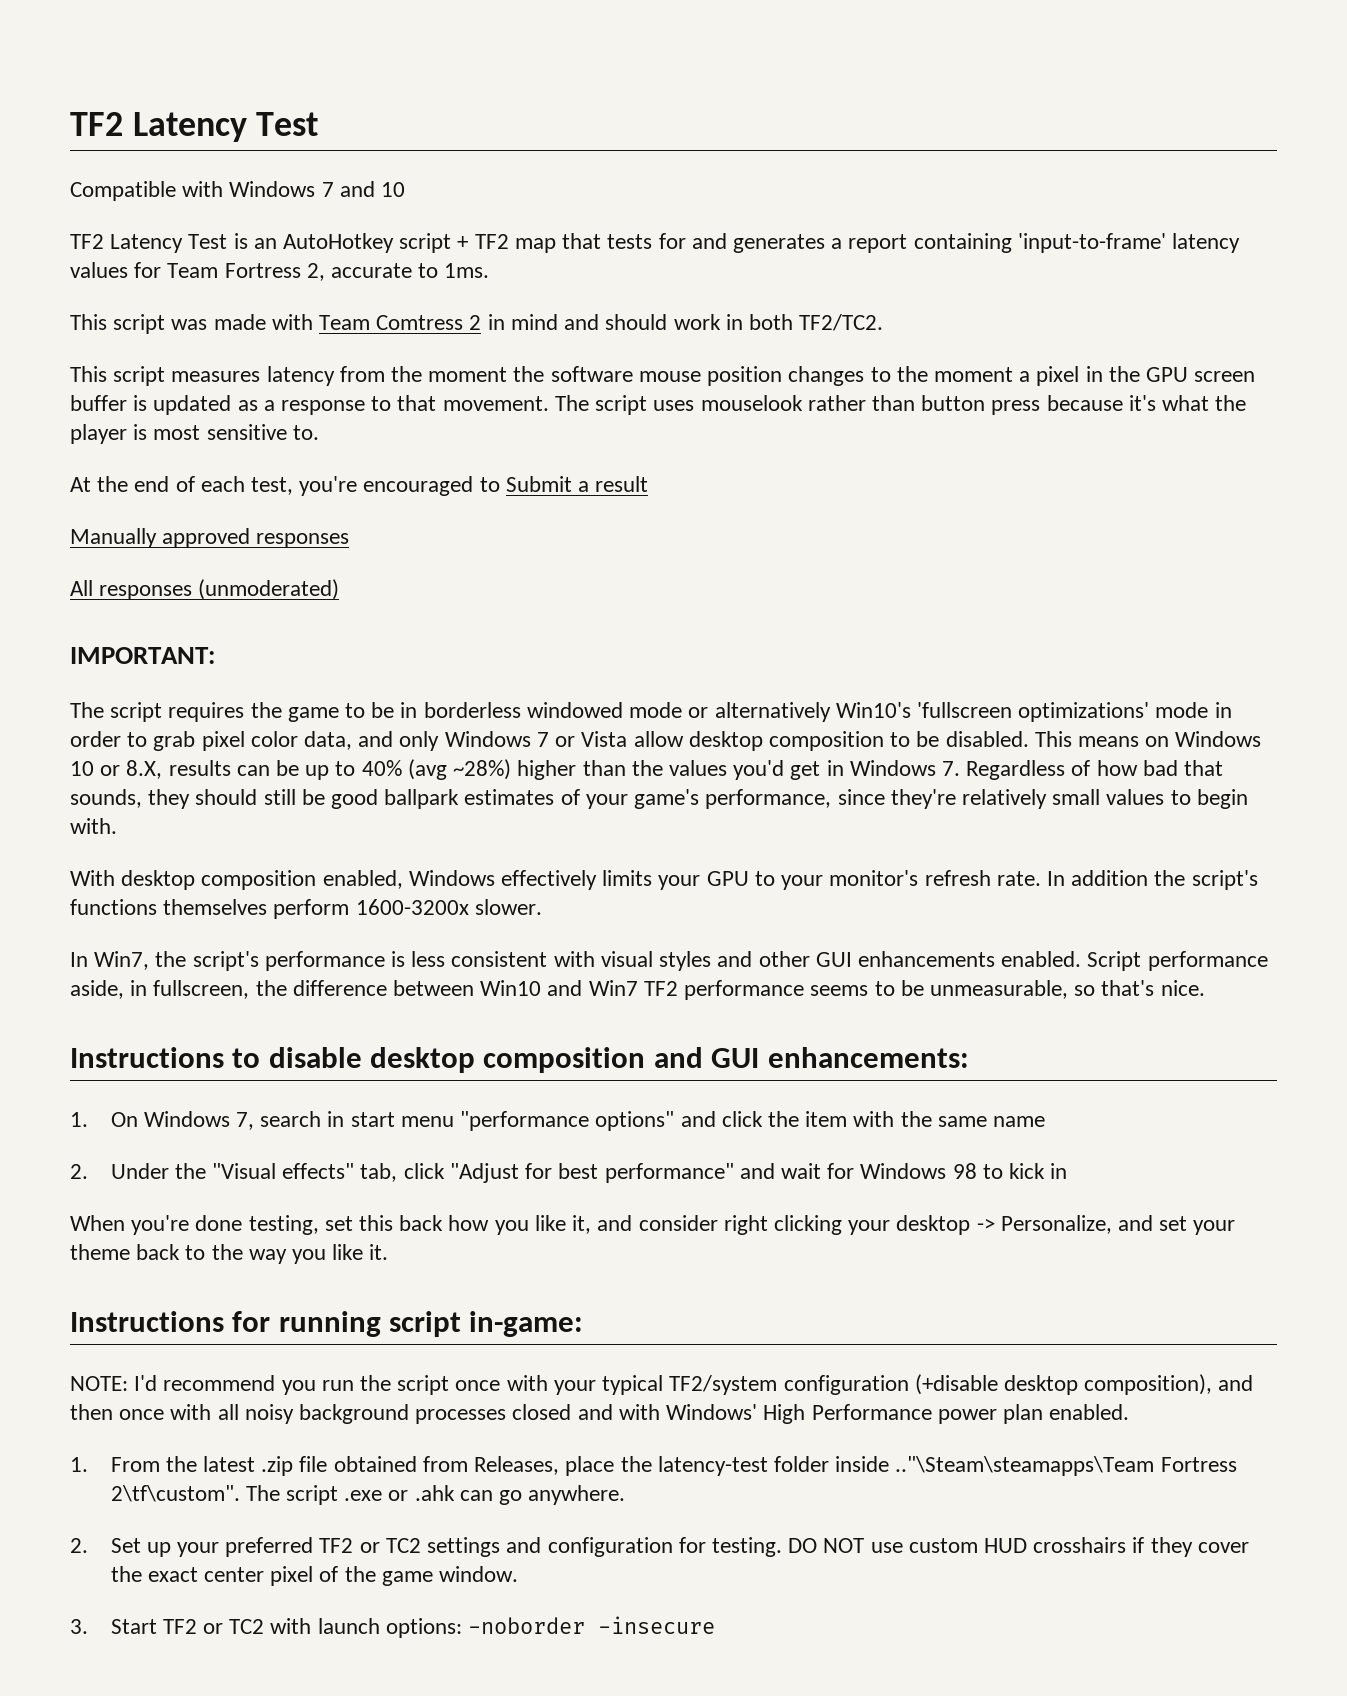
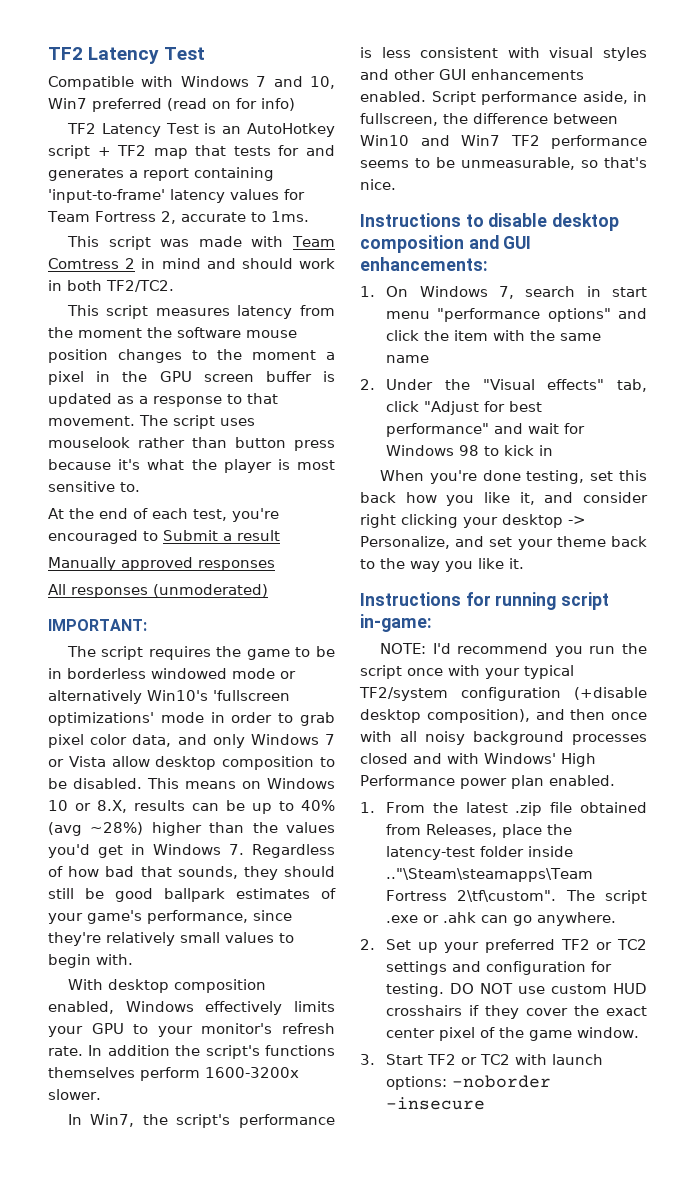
- Compatible with Windows 7 and 10
+ Compatible with Windows 7 and 10, Win7 preferred (read on for info)

